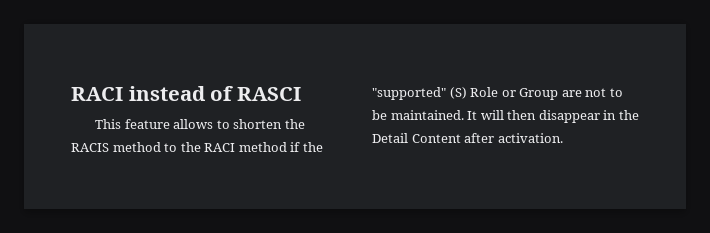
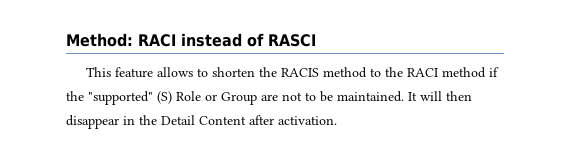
- RACI instead of RASCI
+ Method: RACI instead of RASCI

